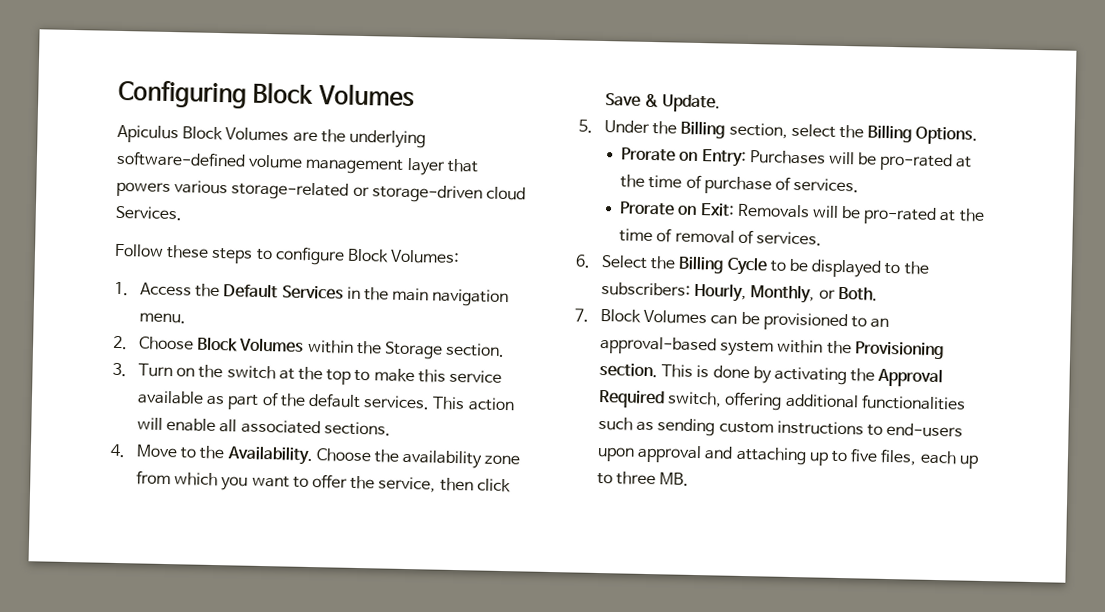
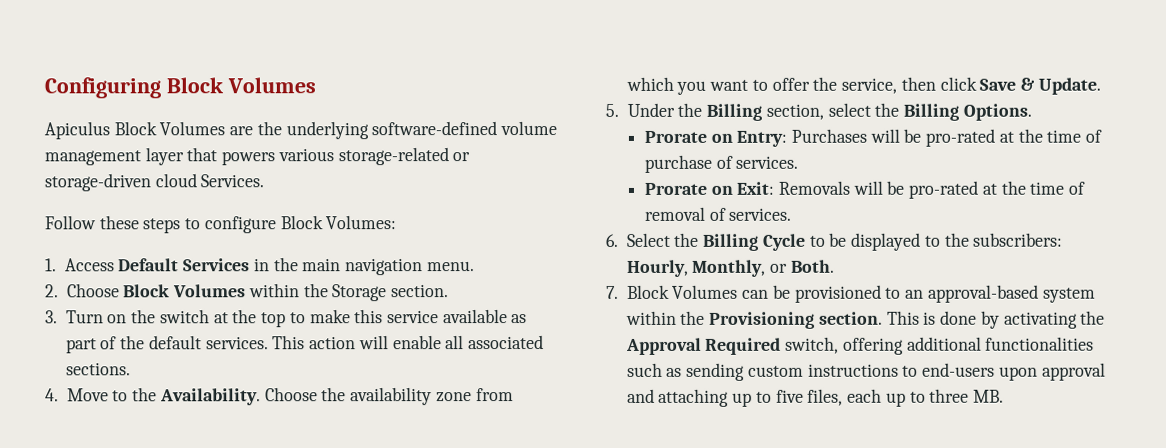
- 1. Access the Default Services in the main navigation menu.
+ 1. Access Default Services in the main navigation menu.

